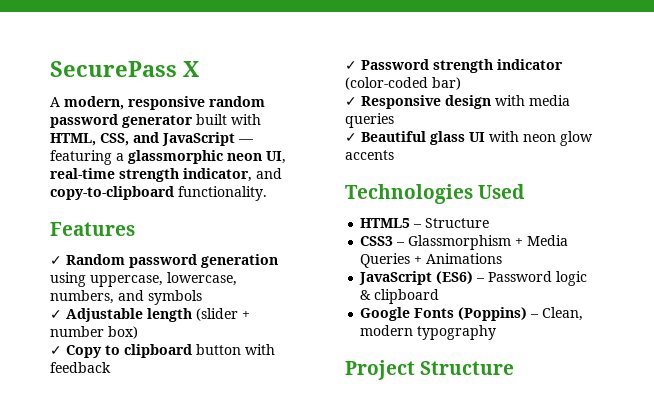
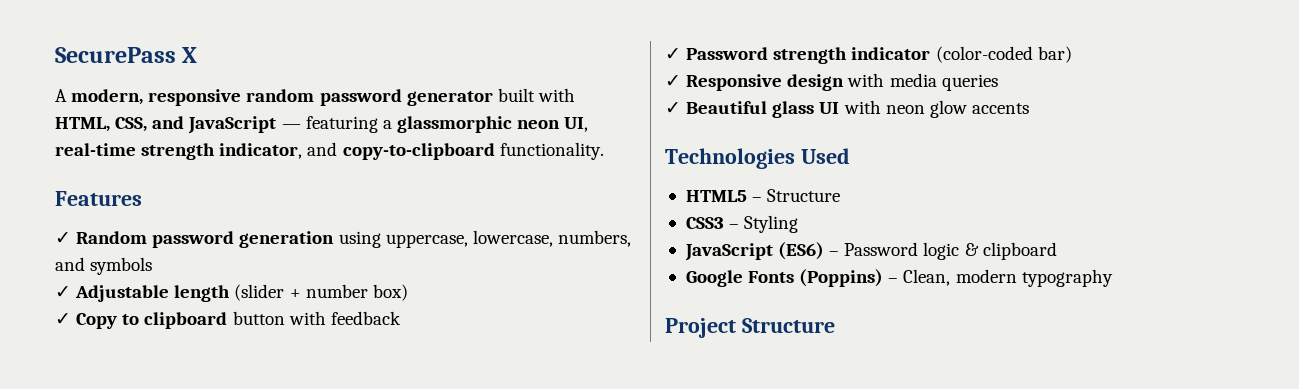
- CSS3 – Glassmorphism + Media Queries + Animations
+ CSS3 – Styling

